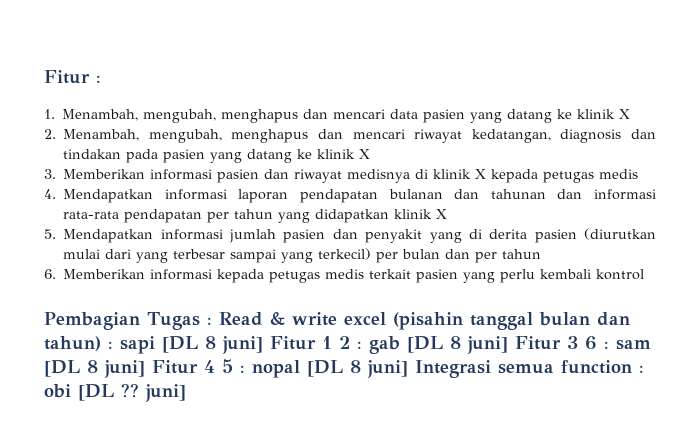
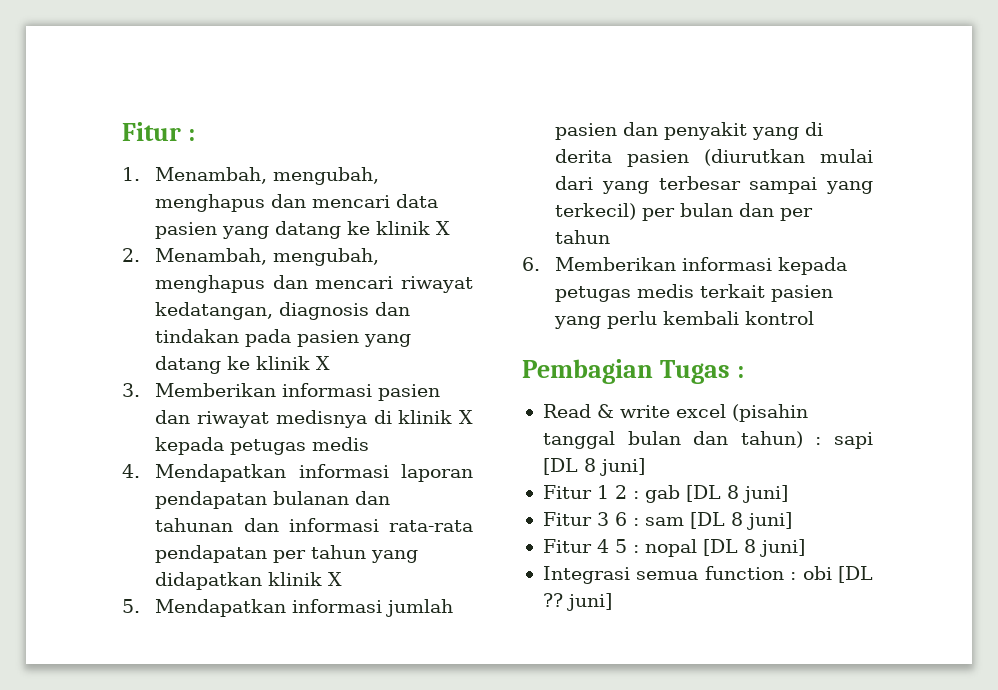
- Pembagian Tugas : Read & write excel (pisahin tanggal bulan dan tahun) : sapi [DL 8 juni] Fitur 1 2 : gab [DL 8 juni] Fitur 3 6 : sam [DL 8 juni] Fitur 4 5 : nopal [DL 8 juni] Integrasi semua function : obi [DL ?? juni]
+ Pembagian Tugas :
+ Read & write excel (pisahin tanggal bulan dan tahun) : sapi [DL 8 juni]
+ Fitur 1 2 : gab [DL 8 juni]
+ Fitur 3 6 : sam [DL 8 juni]
+ Fitur 4 5 : nopal [DL 8 juni]
+ Integrasi semua function : obi [DL ?? juni]

